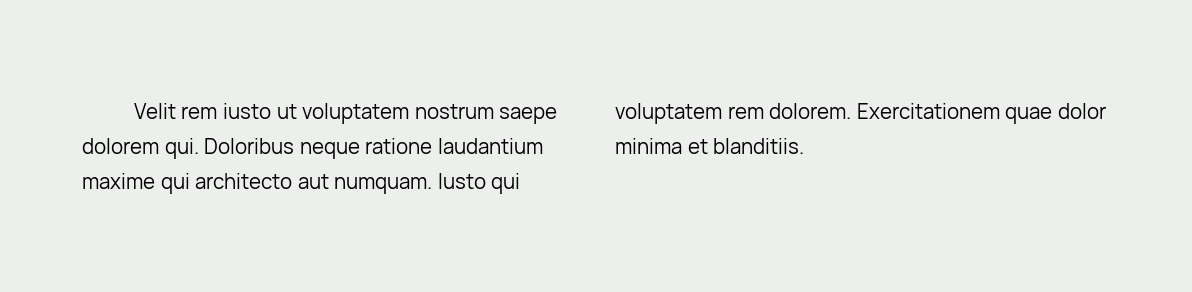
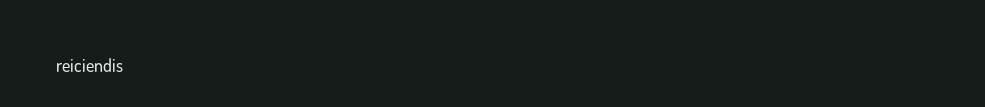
- Velit rem iusto ut voluptatem nostrum saepe dolorem qui. Doloribus neque ratione laudantium maxime qui architecto aut numquam. Iusto qui voluptatem rem dolorem. Exercitationem quae dolor minima et blanditiis.
+ reiciendis

